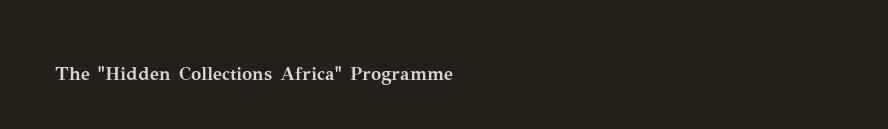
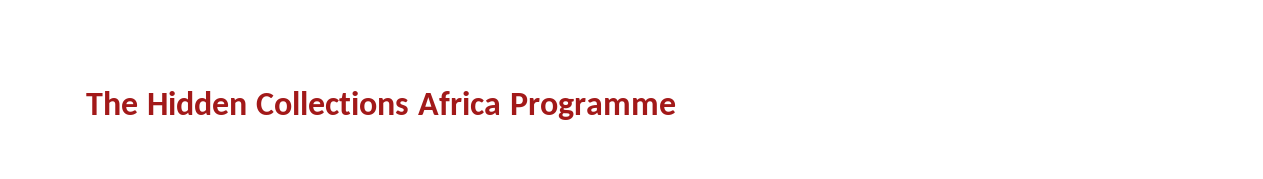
- The "Hidden Collections Africa" Programme
+ The Hidden Collections Africa Programme

